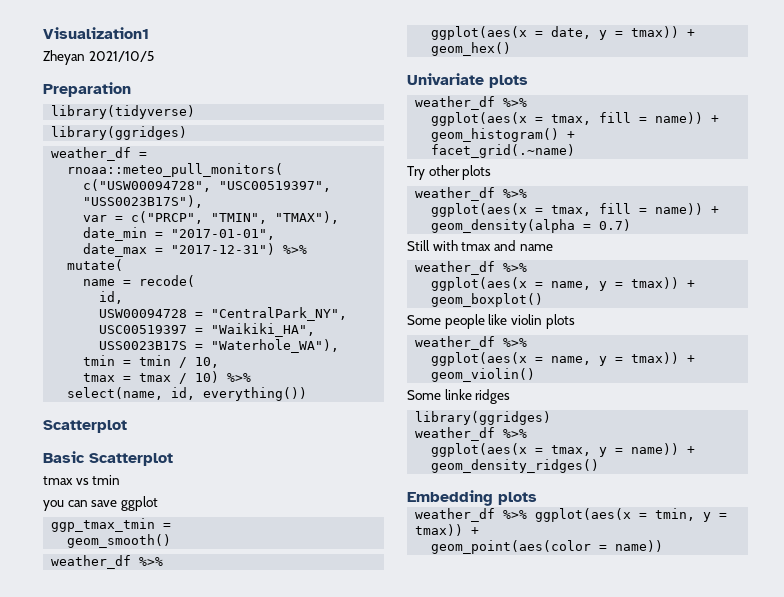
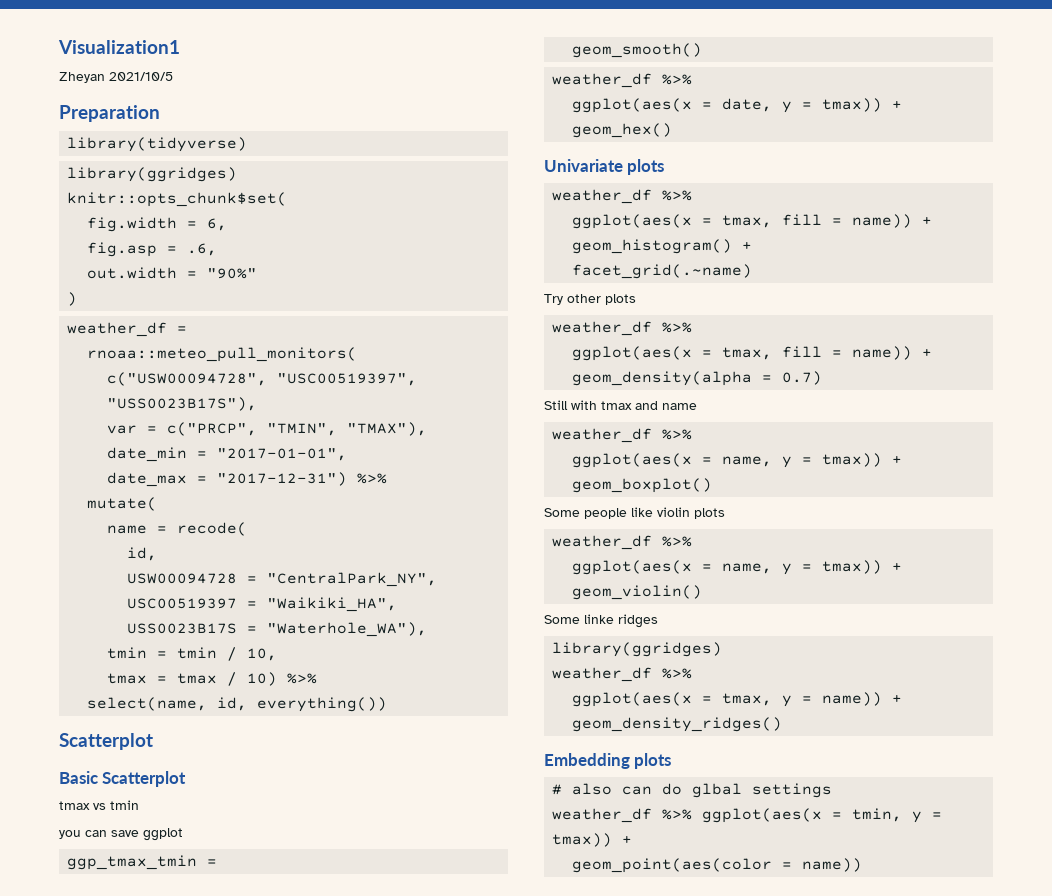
+ knitr::opts_chunk$set(
+ fig.width = 6,
+ fig.asp = .6,
+ out.width = "90%"
+ )
+ # also can do glbal settings

